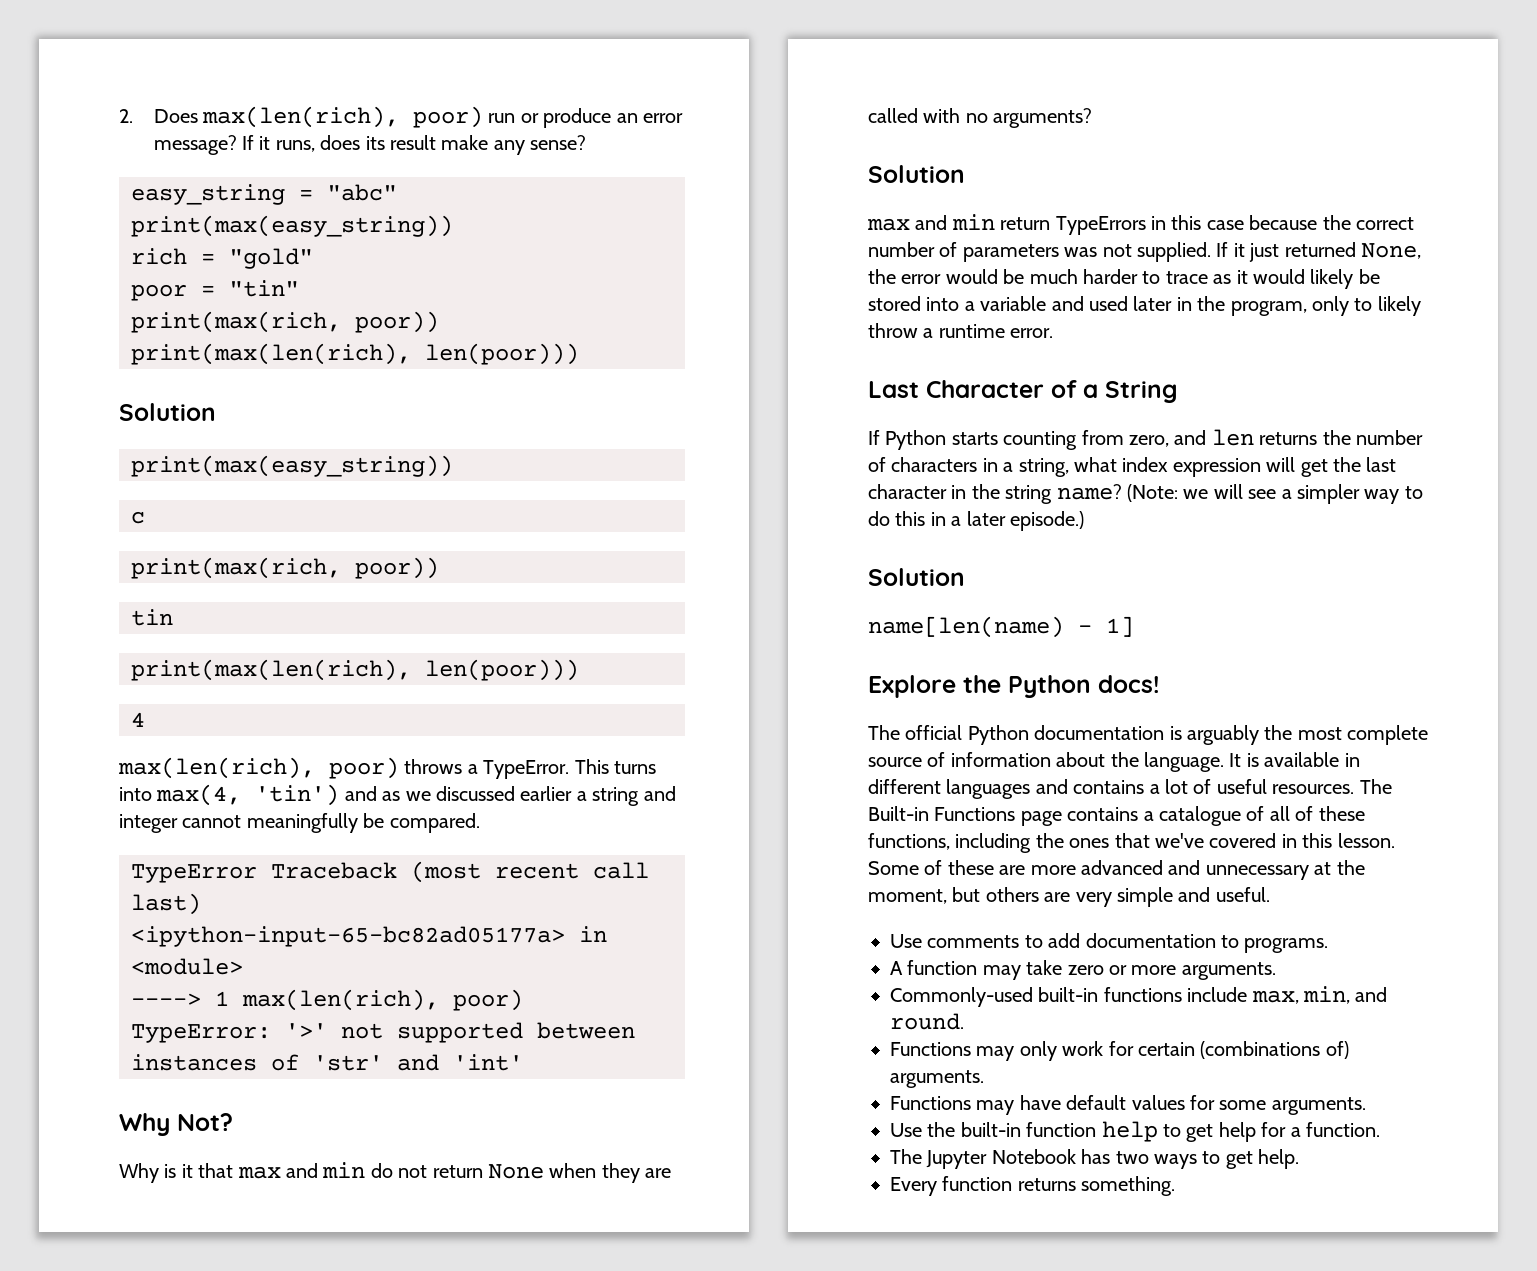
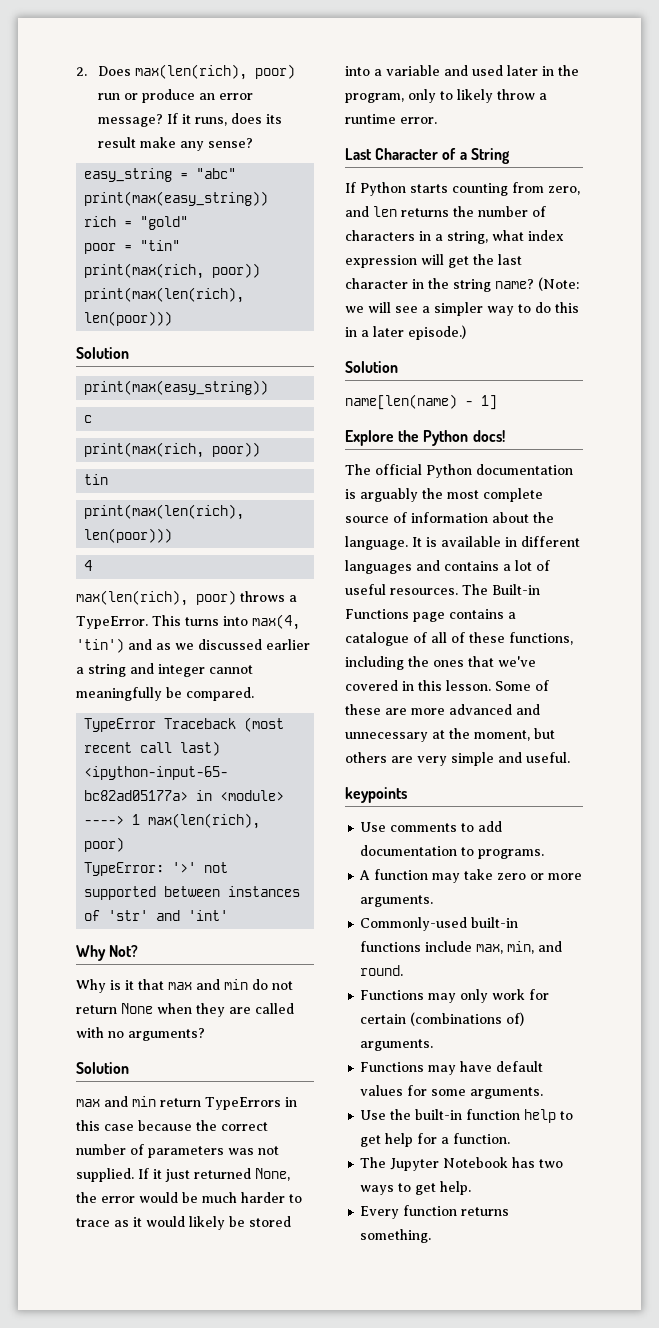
+ keypoints

